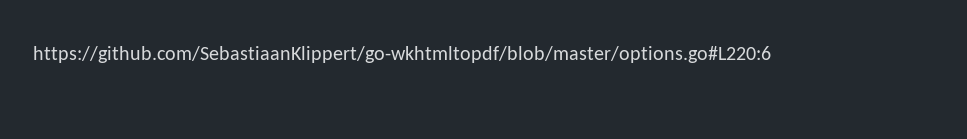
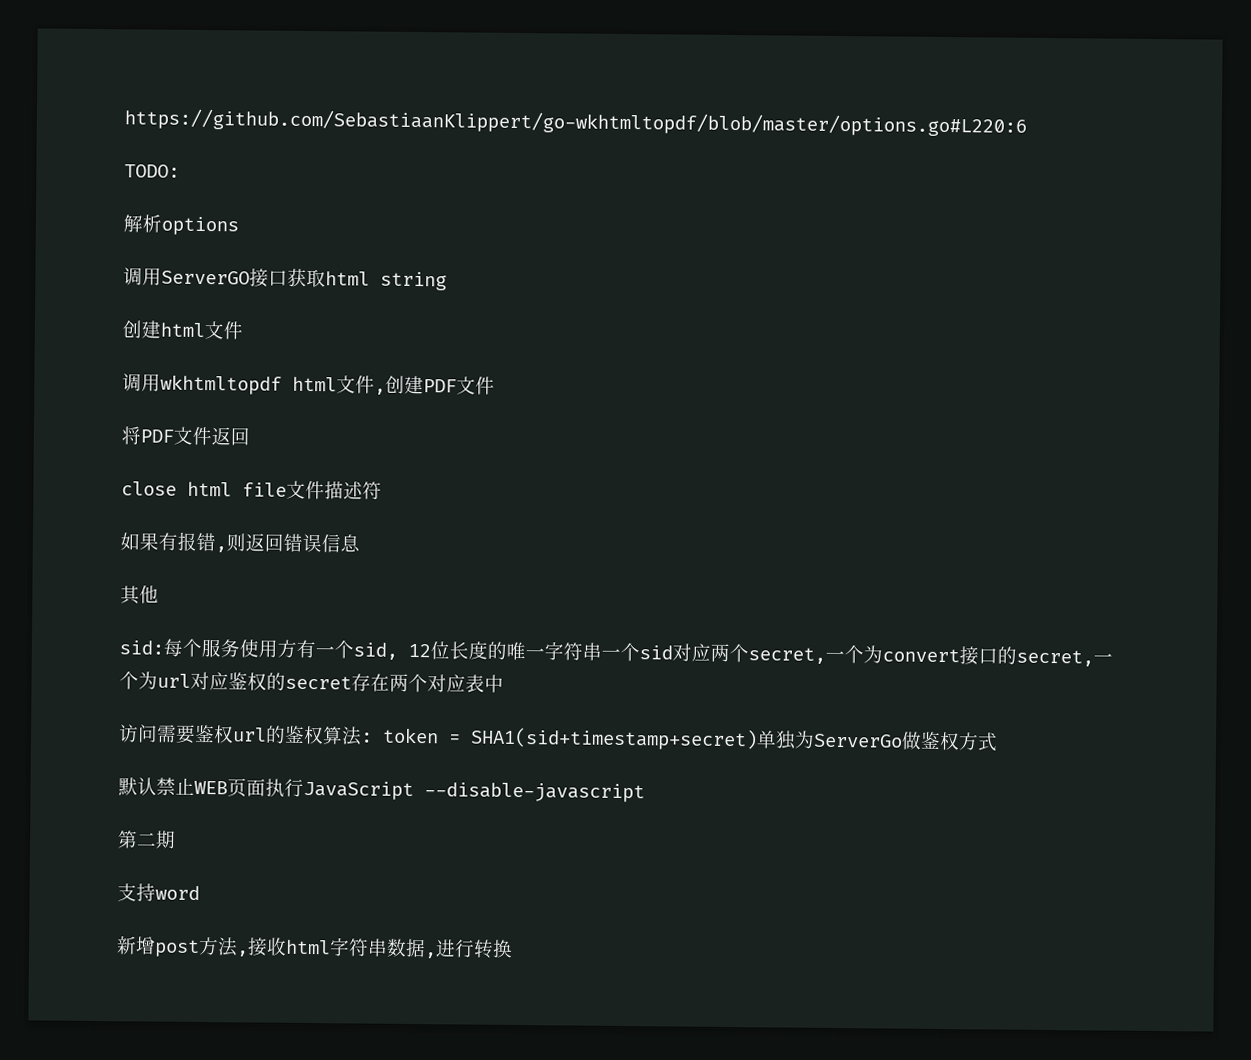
+ TODO:
+ 解析options
+ 调用ServerGO接口获取html string
+ 创建html文件
+ 调用wkhtmltopdf html文件,创建PDF文件
+ 将PDF文件返回
+ close html file文件描述符
+ 如果有报错,则返回错误信息
+ 其他
+ sid:每个服务使用方有一个sid, 12位长度的唯一字符串一个sid对应两个secret,一个为convert接口的secret,一个为url对应鉴权的secret存在两个对应表中
+ 访问需要鉴权url的鉴权算法: token = SHA1(sid+timestamp+secret)单独为ServerGo做鉴权方式
+ 默认禁止WEB页面执行JavaScript --disable-javascript
+ 第二期
+ 支持word
+ 新增post方法,接收html字符串数据,进行转换

